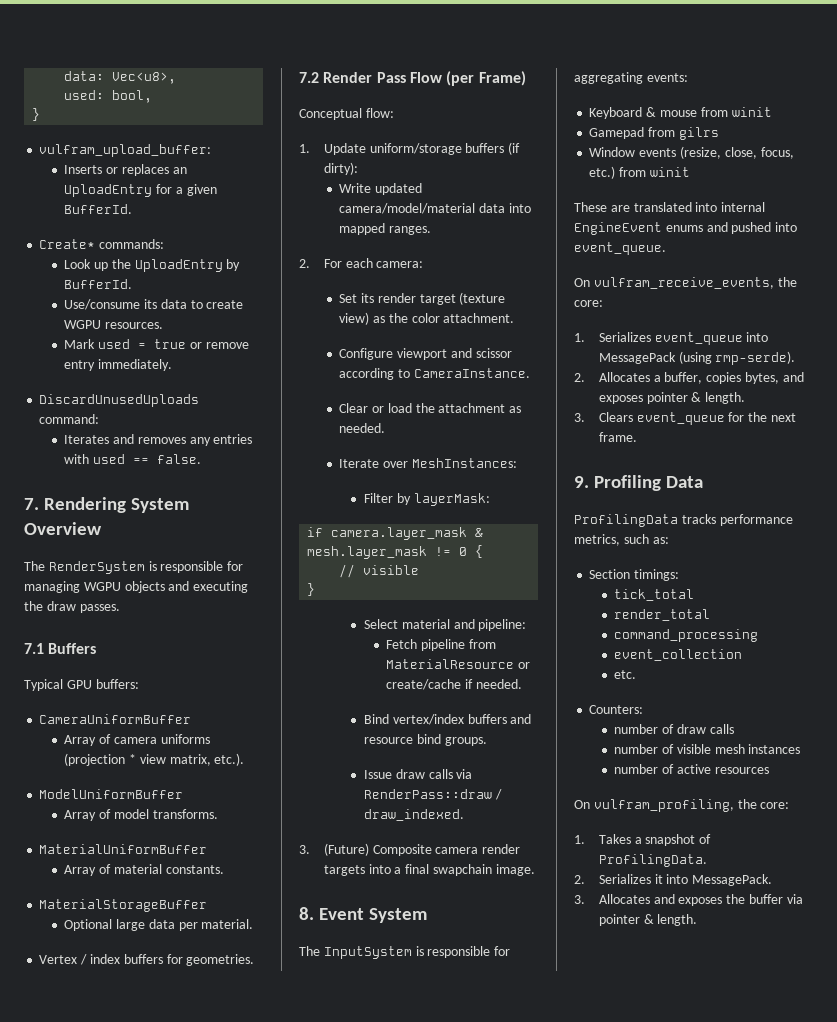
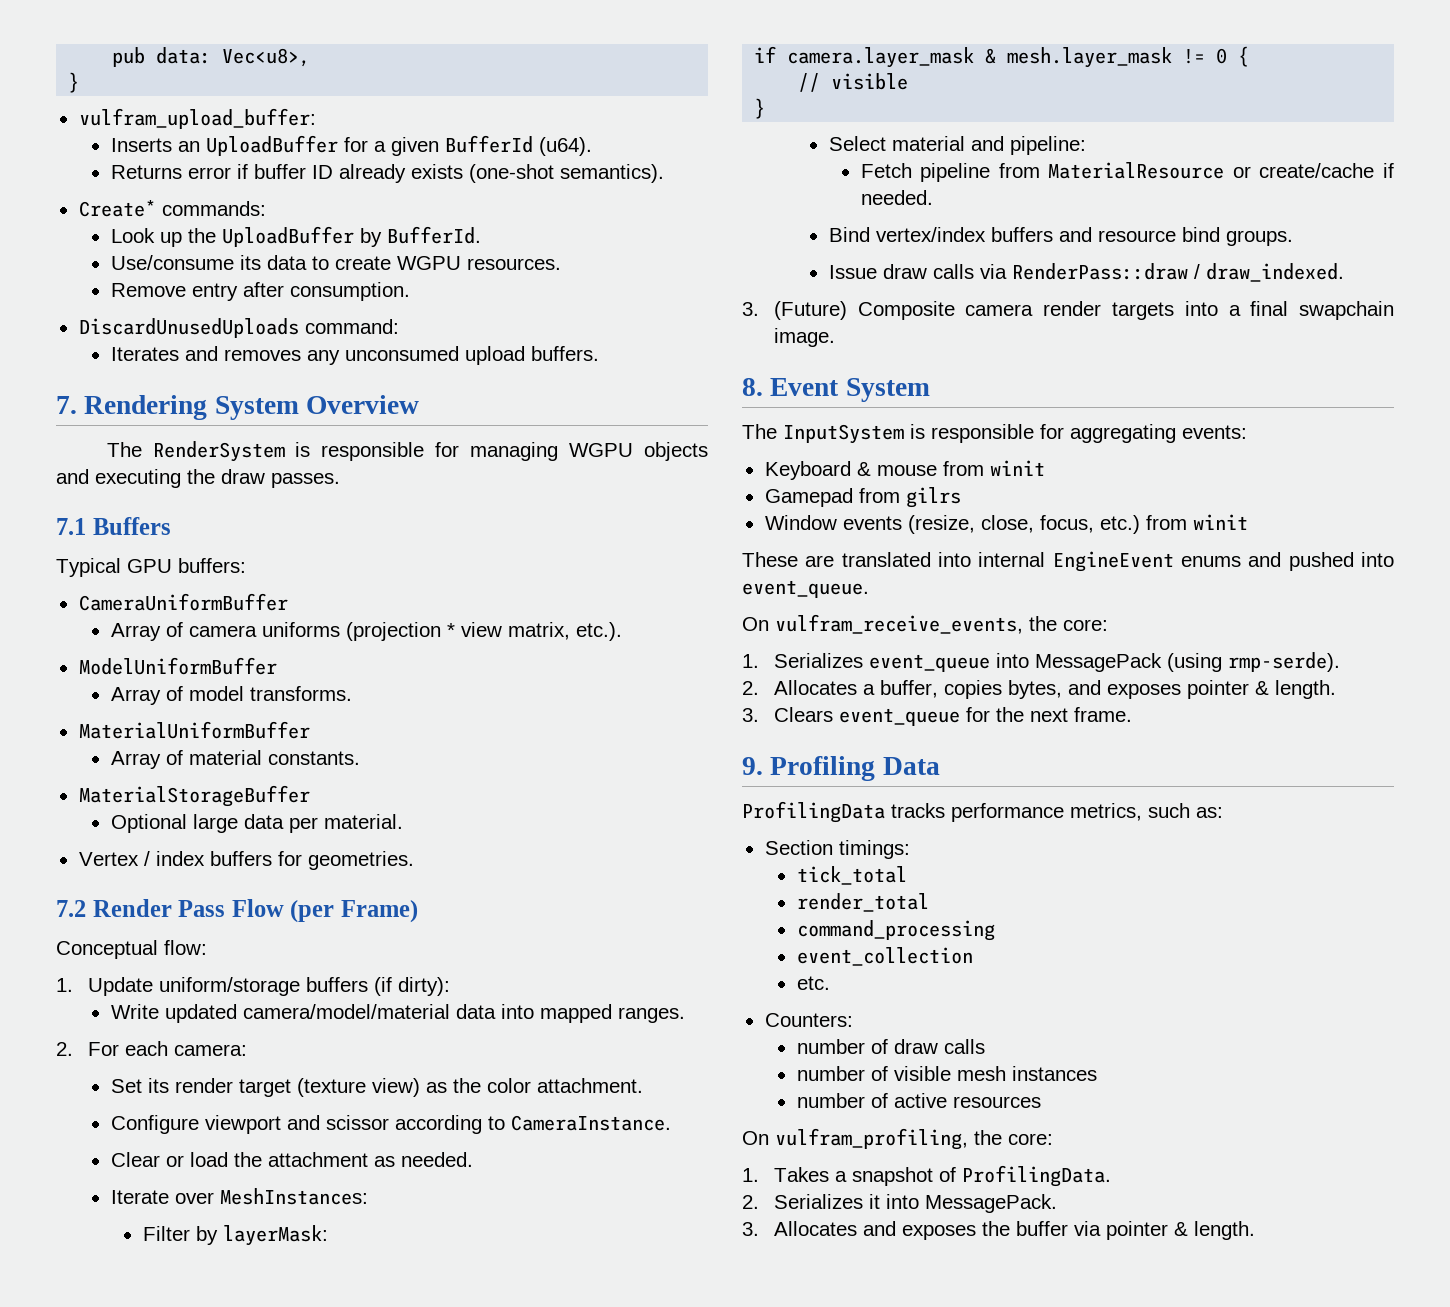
- data: Vec<u8>,
+ pub data: Vec<u8>,
- used: bool,
- Inserts or replaces an UploadEntry for a given BufferId.
+ Inserts an UploadBuffer for a given BufferId (u64).
+ Returns error if buffer ID already exists (one-shot semantics).
- Look up the UploadEntry by BufferId.
+ Look up the UploadBuffer by BufferId.
- Mark used = true or remove entry immediately.
+ Remove entry after consumption.
- Iterates and removes any entries with used == false.
+ Iterates and removes any unconsumed upload buffers.

